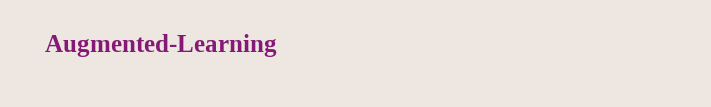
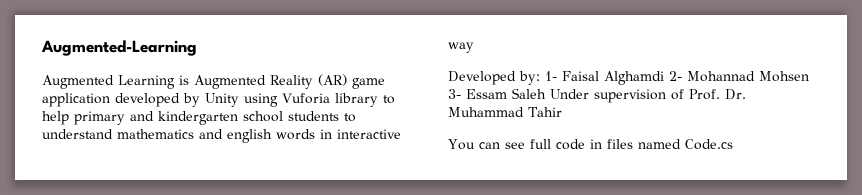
+ Augmented Learning is Augmented Reality (AR) game application developed by Unity using Vuforia library to help primary and kindergarten school students to understand mathematics and english words in interactive way
+ Developed by: 1- Faisal Alghamdi 2- Mohannad Mohsen 3- Essam Saleh Under supervision of Prof. Dr. Muhammad Tahir
+ You can see full code in files named Code.cs

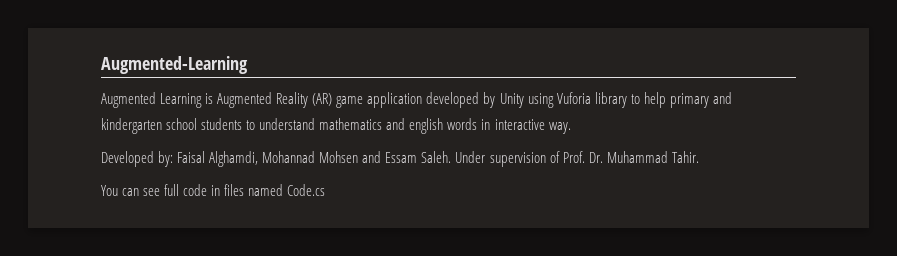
- Augmented Learning is Augmented Reality (AR) game application developed by Unity using Vuforia library to help primary and kindergarten school students to understand mathematics and english words in interactive way
+ Augmented Learning is Augmented Reality (AR) game application developed by Unity using Vuforia library to help primary and kindergarten school students to understand mathematics and english words in interactive way.
- Developed by: 1- Faisal Alghamdi 2- Mohannad Mohsen 3- Essam Saleh Under supervision of Prof. Dr. Muhammad Tahir
+ Developed by: Faisal Alghamdi, Mohannad Mohsen and Essam Saleh. Under supervision of Prof. Dr. Muhammad Tahir.

